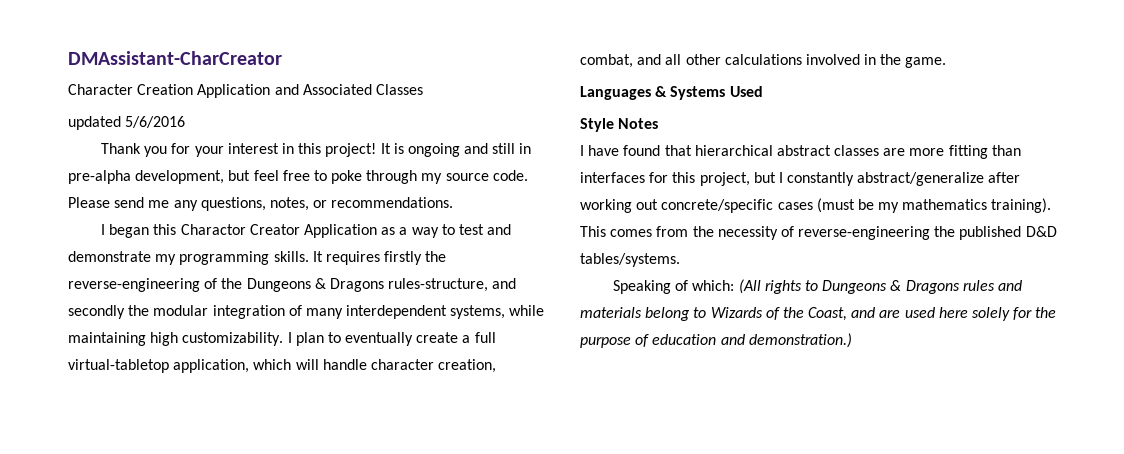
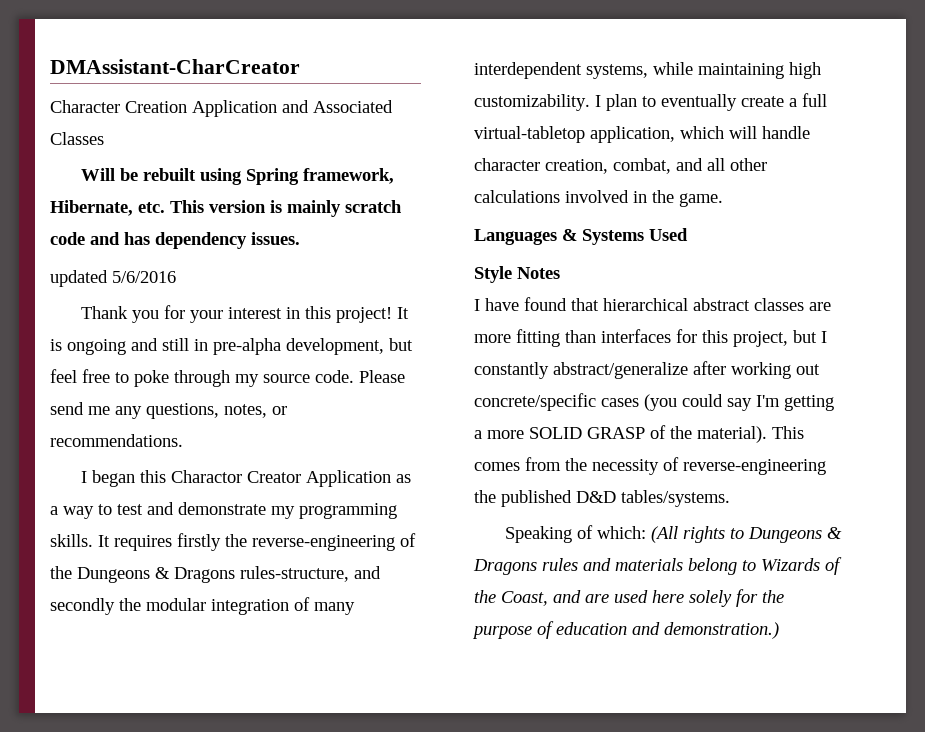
+ Will be rebuilt using Spring framework, Hibernate, etc. This version is mainly scratch code and has dependency issues.
- I have found that hierarchical abstract classes are more fitting than interfaces for this project, but I constantly abstract/generalize after working out concrete/specific cases (must be my mathematics training).
+ I have found that hierarchical abstract classes are more fitting than interfaces for this project, but I constantly abstract/generalize after working out concrete/specific cases (you could say I'm getting a more SOLID GRASP of the material).

